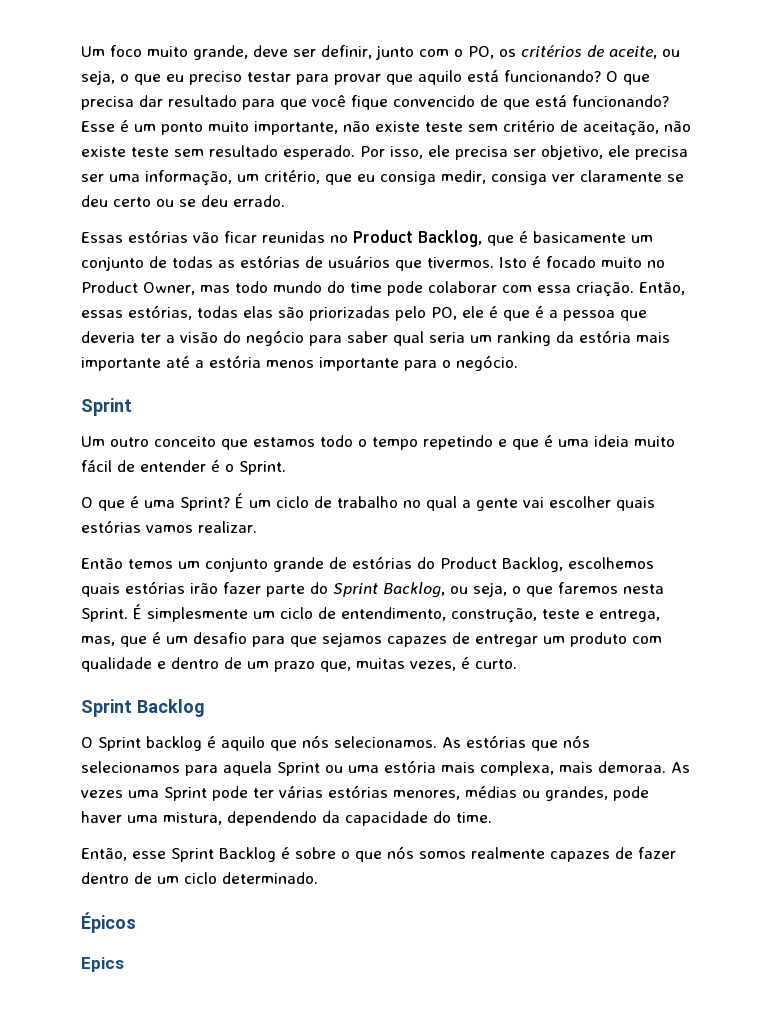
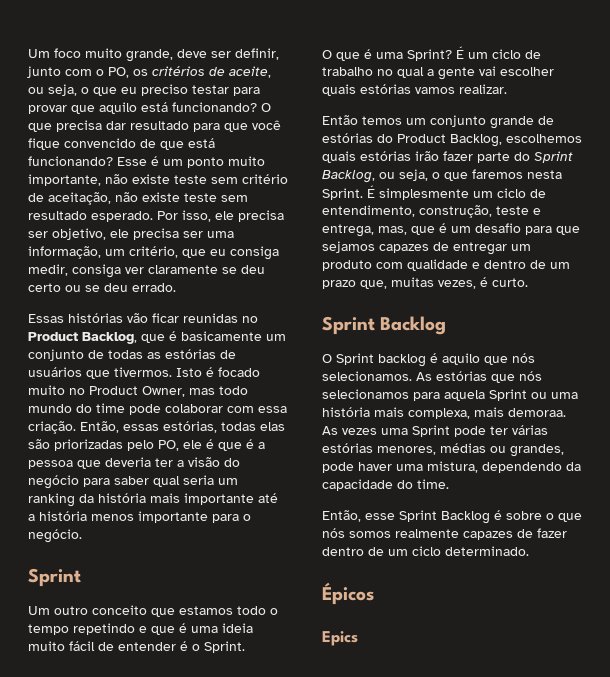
- Essas estórias vão ficar reunidas no Product Backlog, que é basicamente um conjunto de todas as estórias de usuários que tivermos.
+ Essas histórias vão ficar reunidas no Product Backlog, que é basicamente um conjunto de todas as estórias de usuários que tivermos.
- Então, essas estórias, todas elas são priorizadas pelo PO, ele é que é a pessoa que deveria ter a visão do negócio para saber qual seria um ranking da estória mais importante até a estória menos importante para o negócio.
+ Então, essas estórias, todas elas são priorizadas pelo PO, ele é que é a pessoa que deveria ter a visão do negócio para saber qual seria um ranking da história mais importante até a história menos importante para o negócio.
- As estórias que nós selecionamos para aquela Sprint ou uma estória mais complexa, mais demoraa.
+ As estórias que nós selecionamos para aquela Sprint ou uma história mais complexa, mais demoraa.

